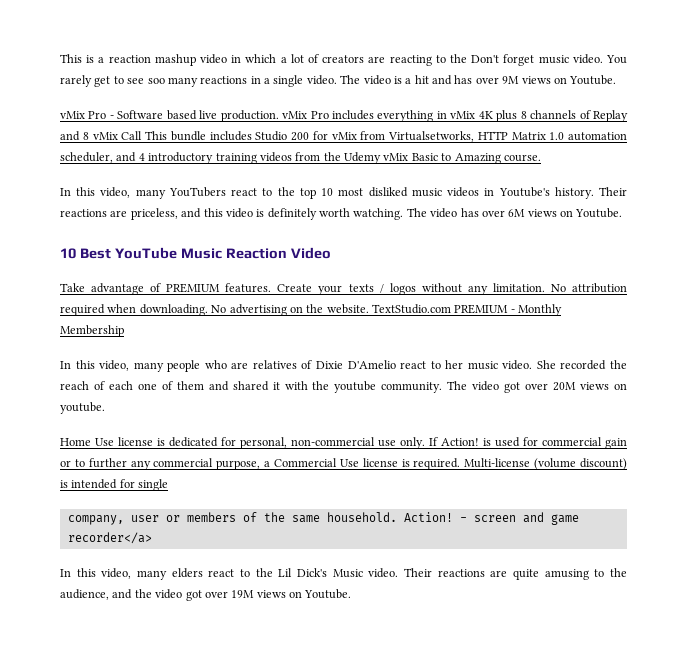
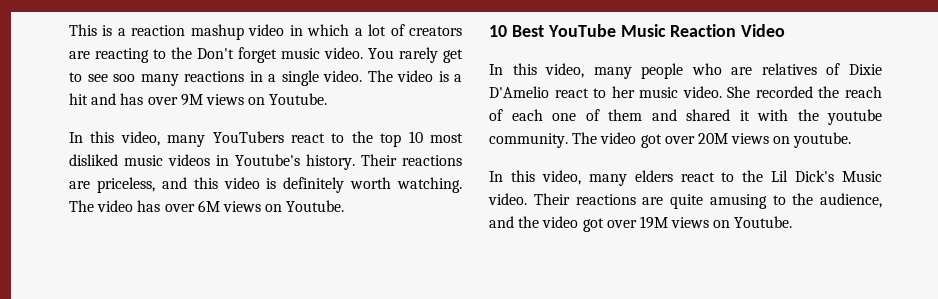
- vMix Pro - Software based live production. vMix Pro includes everything in vMix 4K plus 8 channels of Replay and 8 vMix Call This bundle includes Studio 200 for vMix from Virtualsetworks, HTTP Matrix 1.0 automation scheduler, and 4 introductory training videos from the Udemy vMix Basic to Amazing course.
- Take advantage of PREMIUM features. Create your texts / logos without any limitation. No attribution required when downloading. No advertising on the website. TextStudio.com PREMIUM - Monthly Membership
- Home Use license is dedicated for personal, non-commercial use only. If Action! is used for commercial gain or to further any commercial purpose, a Commercial Use license is required. Multi-license (volume discount) is intended for single
- company, user or members of the same household. Action! - screen and game recorder</a>

